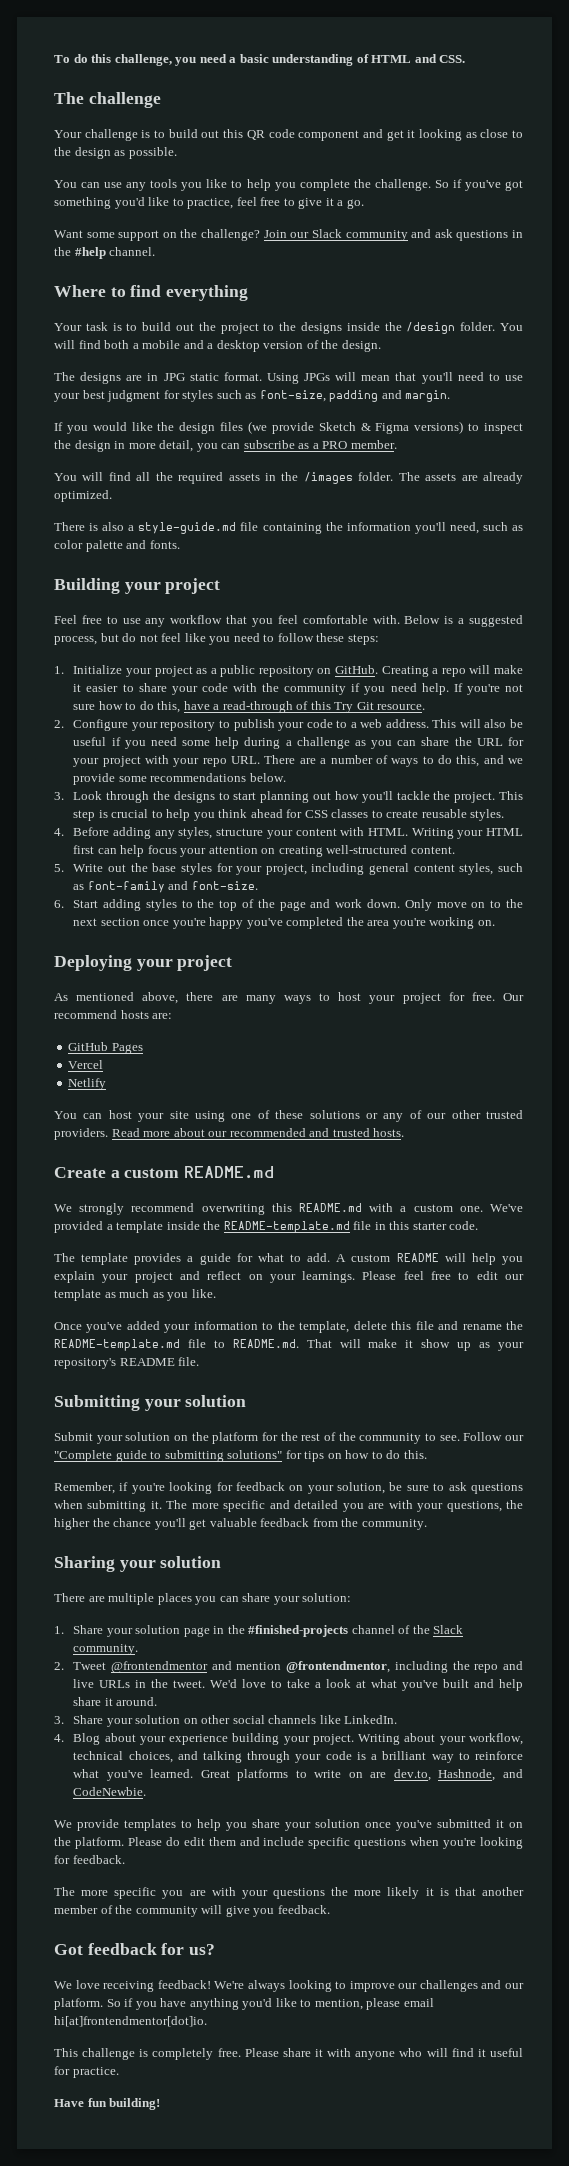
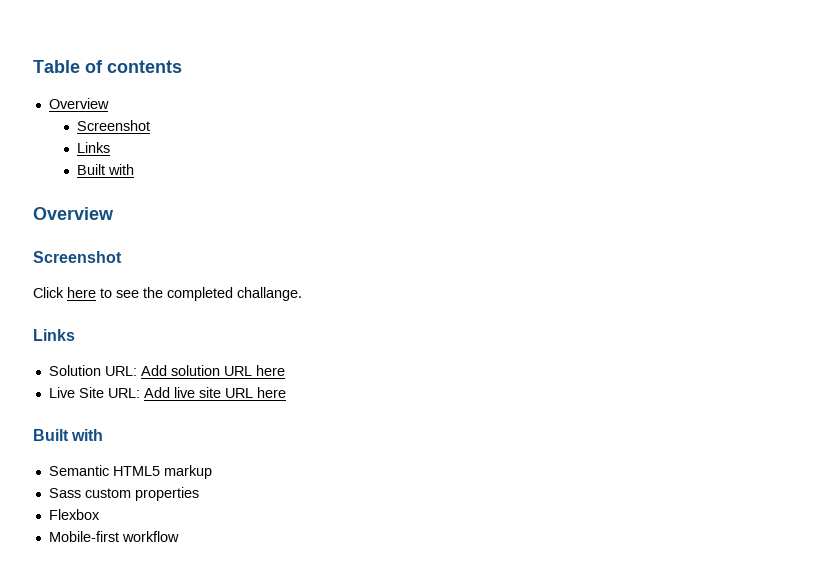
- To do this challenge, you need a basic understanding of HTML and CSS.
- The challenge
- Your challenge is to build out this QR code component and get it looking as close to the design as possible.
- You can use any tools you like to help you complete the challenge. So if you've got something you'd like to practice, feel free to give it a go.
- Want some support on the challenge? Join our Slack community and ask questions in the #help channel.
- Where to find everything
- Your task is to build out the project to the designs inside the /design folder. You will find both a mobile and a desktop version of the design.
- The designs are in JPG static format. Using JPGs will mean that you'll need to use your best judgment for styles such as font-size, padding and margin.
- If you would like the design files (we provide Sketch & Figma versions) to inspect the design in more detail, you can subscribe as a PRO member.
- You will find all the required assets in the /images folder. The assets are already optimized.
- There is also a style-guide.md file containing the information you'll need, such as color palette and fonts.
- Building your project
- Feel free to use any workflow that you feel comfortable with. Below is a suggested process, but do not feel like you need to follow these steps:
- 1. Initialize your project as a public repository on GitHub. Creating a repo will make it easier to share your code with the community if you need help. If you're not sure how to do this, have a read-through of this Try Git resource.
- 2. Configure your repository to publish your code to a web address. This will also be useful if you need some help during a challenge as you can share the URL for your project with your repo URL. There are a number of ways to do this, and we provide some recommendations below.
- 3. Look through the designs to start planning out how you'll tackle the project. This step is crucial to help you think ahead for CSS classes to create reusable styles.
- 4. Before adding any styles, structure your content with HTML. Writing your HTML first can help focus your attention on creating well-structured content.
- 5. Write out the base styles for your project, including general content styles, such as font-family and font-size.
- 6. Start adding styles to the top of the page and work down. Only move on to the next section once you're happy you've completed the area you're working on.
- Deploying your project
- As mentioned above, there are many ways to host your project for free. Our recommend hosts are:
- GitHub Pages
- Vercel
- Netlify
- You can host your site using one of these solutions or any of our other trusted providers. Read more about our recommended and trusted hosts.
- Create a custom README.md
- We strongly recommend overwriting this README.md with a custom one. We've provided a template inside the README-template.md file in this starter code.
- The template provides a guide for what to add. A custom README will help you explain your project and reflect on your learnings. Please feel free to edit our template as much as you like.
- Once you've added your information to the template, delete this file and rename the README-template.md file to README.md. That will make it show up as your repository's README file.
- Submitting your solution
- Submit your solution on the platform for the rest of the community to see. Follow our "Complete guide to submitting solutions" for tips on how to do this.
- Remember, if you're looking for feedback on your solution, be sure to ask questions when submitting it. The more specific and detailed you are with your questions, the higher the chance you'll get valuable feedback from the community.
- Sharing your solution
- There are multiple places you can share your solution:
- 1. Share your solution page in the #finished-projects channel of the Slack community.
- 2. Tweet @frontendmentor and mention @frontendmentor, including the repo and live URLs in the tweet. We'd love to take a look at what you've built and help share it around.
- 3. Share your solution on other social channels like LinkedIn.
- 4. Blog about your experience building your project. Writing about your workflow, technical choices, and talking through your code is a brilliant way to reinforce what you've learned. Great platforms to write on are dev.to, Hashnode, and CodeNewbie.
- We provide templates to help you share your solution once you've submitted it on the platform. Please do edit them and include specific questions when you're looking for feedback.
- The more specific you are with your questions the more likely it is that another member of the community will give you feedback.
- Got feedback for us?
- We love receiving feedback! We're always looking to improve our challenges and our platform. So if you have anything you'd like to mention, please email hi[at]frontendmentor[dot]io.
- This challenge is completely free. Please share it with anyone who will find it useful for practice.
- Have fun building!
+ Table of contents
+ Overview
+ Screenshot
+ Links
+ Built with
+ Overview
+ Screenshot
+ Click here to see the completed challange.
+ Links
+ Solution URL: Add solution URL here
+ Live Site URL: Add live site URL here
+ Built with
+ Semantic HTML5 markup
+ Sass custom properties
+ Flexbox
+ Mobile-first workflow

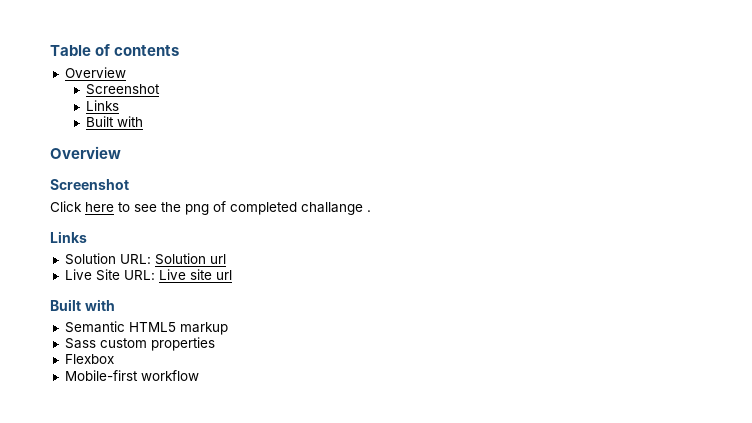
- Click here to see the completed challange.
+ Click here to see the png of completed challange .
- Solution URL: Add solution URL here
+ Solution URL: Solution url
- Live Site URL: Add live site URL here
+ Live Site URL: Live site url

